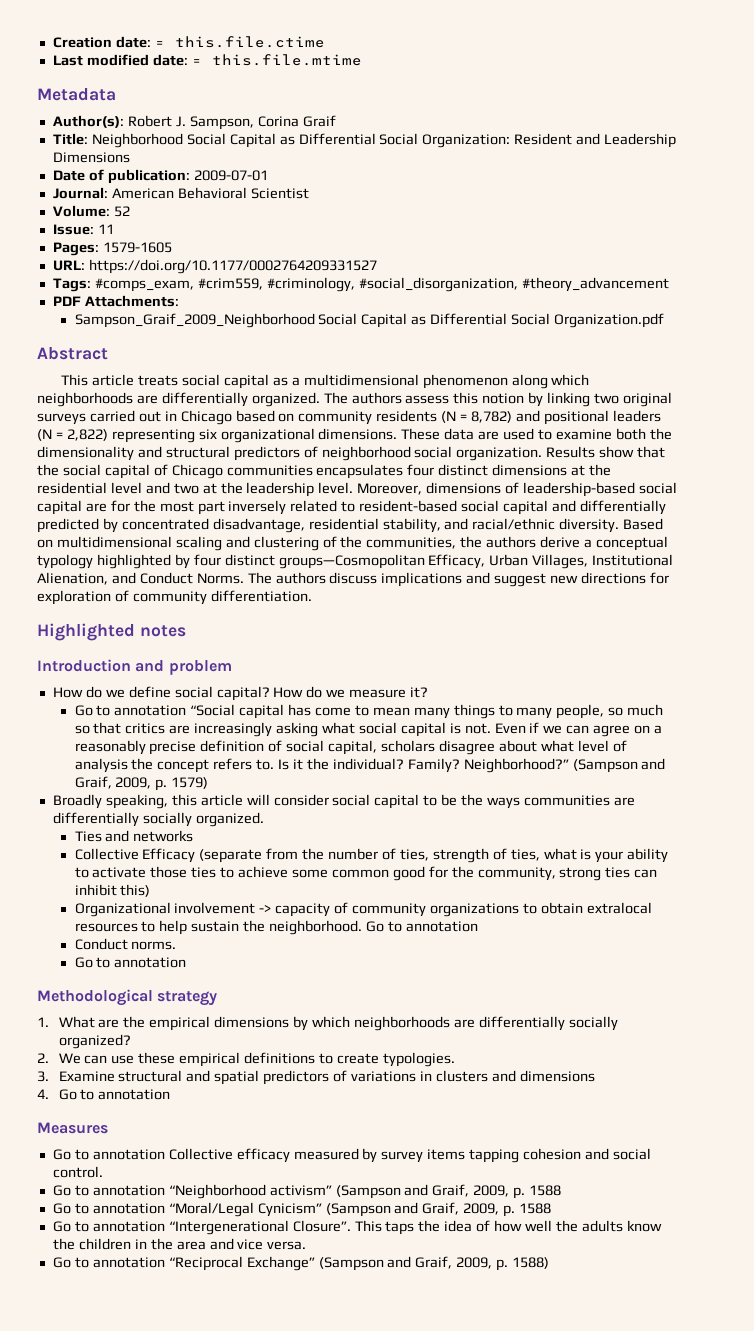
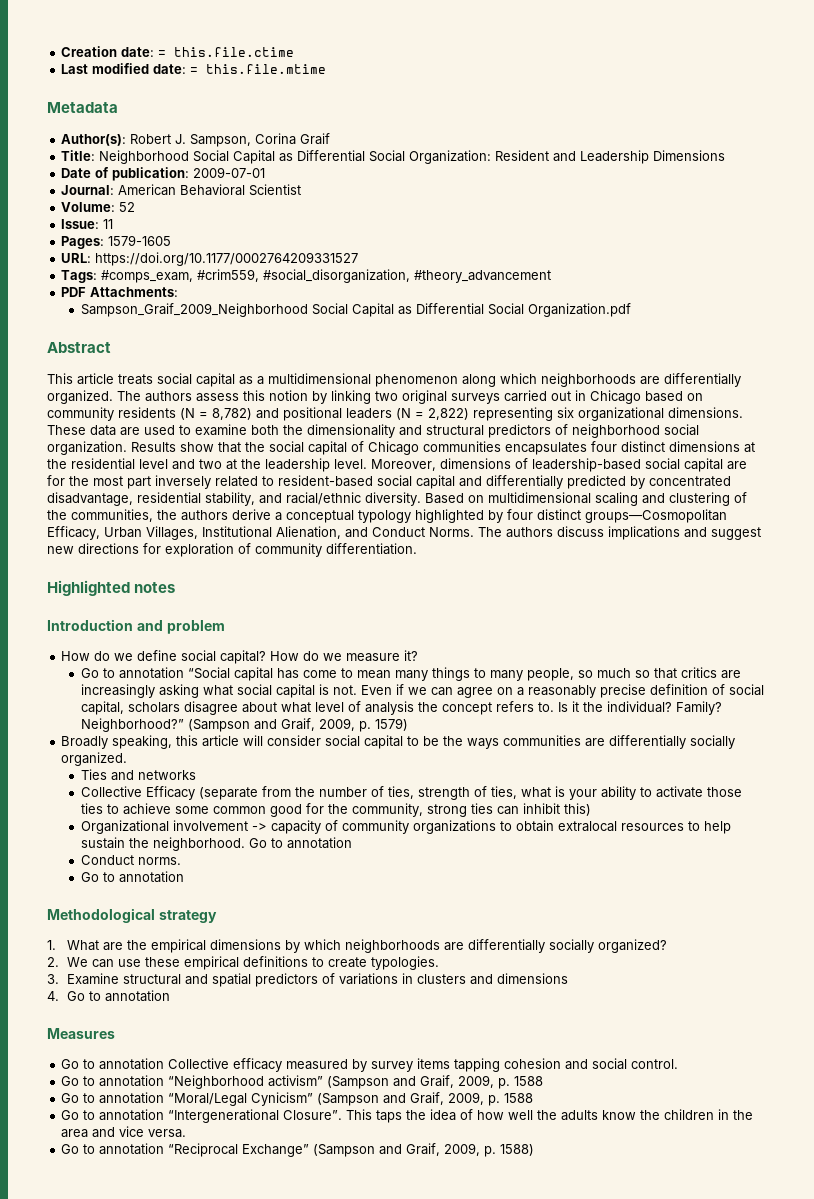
- Tags: #comps_exam, #crim559, #criminology, #social_disorganization, #theory_advancement
+ Tags: #comps_exam, #crim559, #social_disorganization, #theory_advancement

